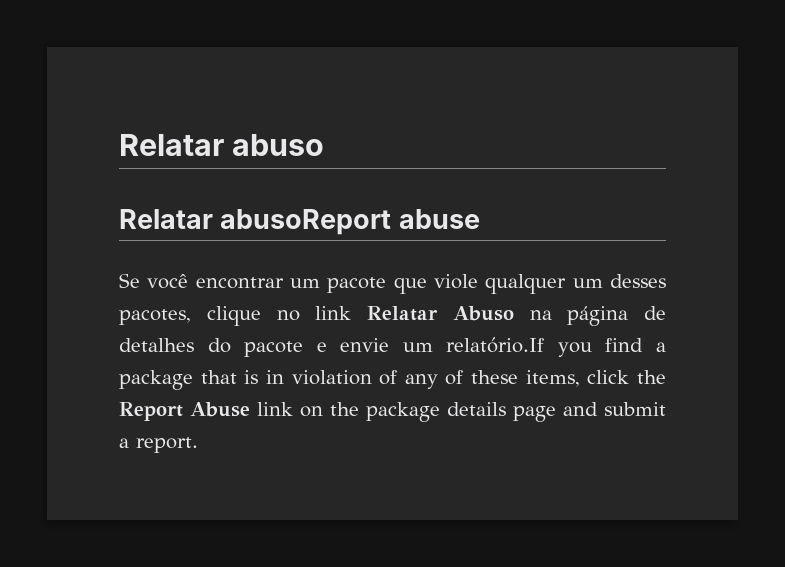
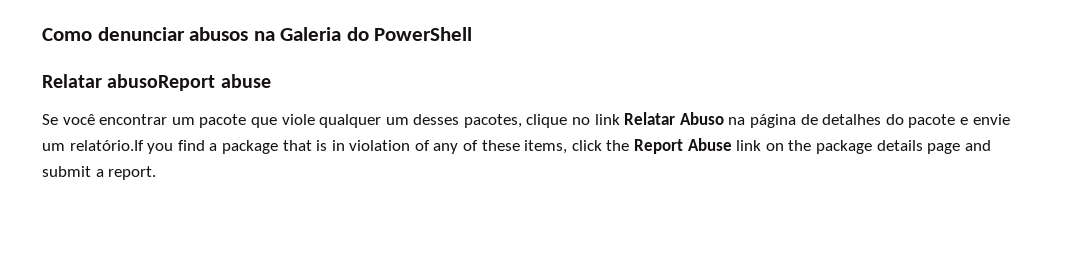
- Relatar abuso
+ Como denunciar abusos na Galeria do PowerShell

